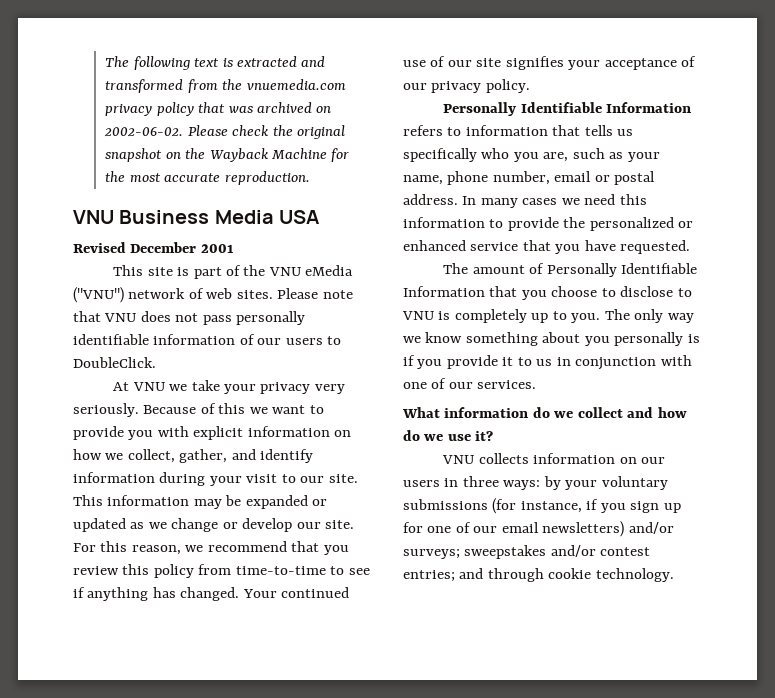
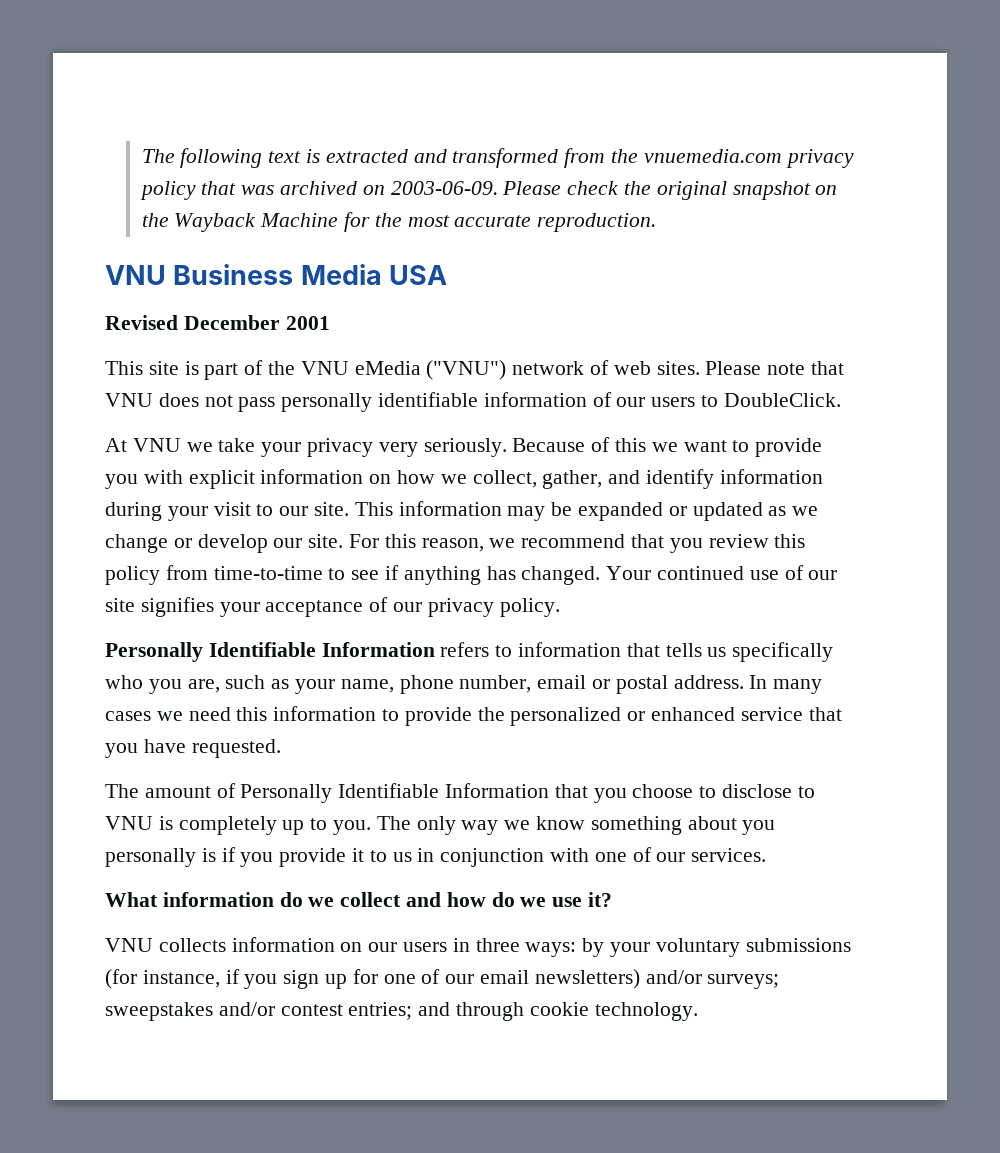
- The following text is extracted and transformed from the vnuemedia.com privacy policy that was archived on 2002-06-02.
+ The following text is extracted and transformed from the vnuemedia.com privacy policy that was archived on 2003-06-09.

